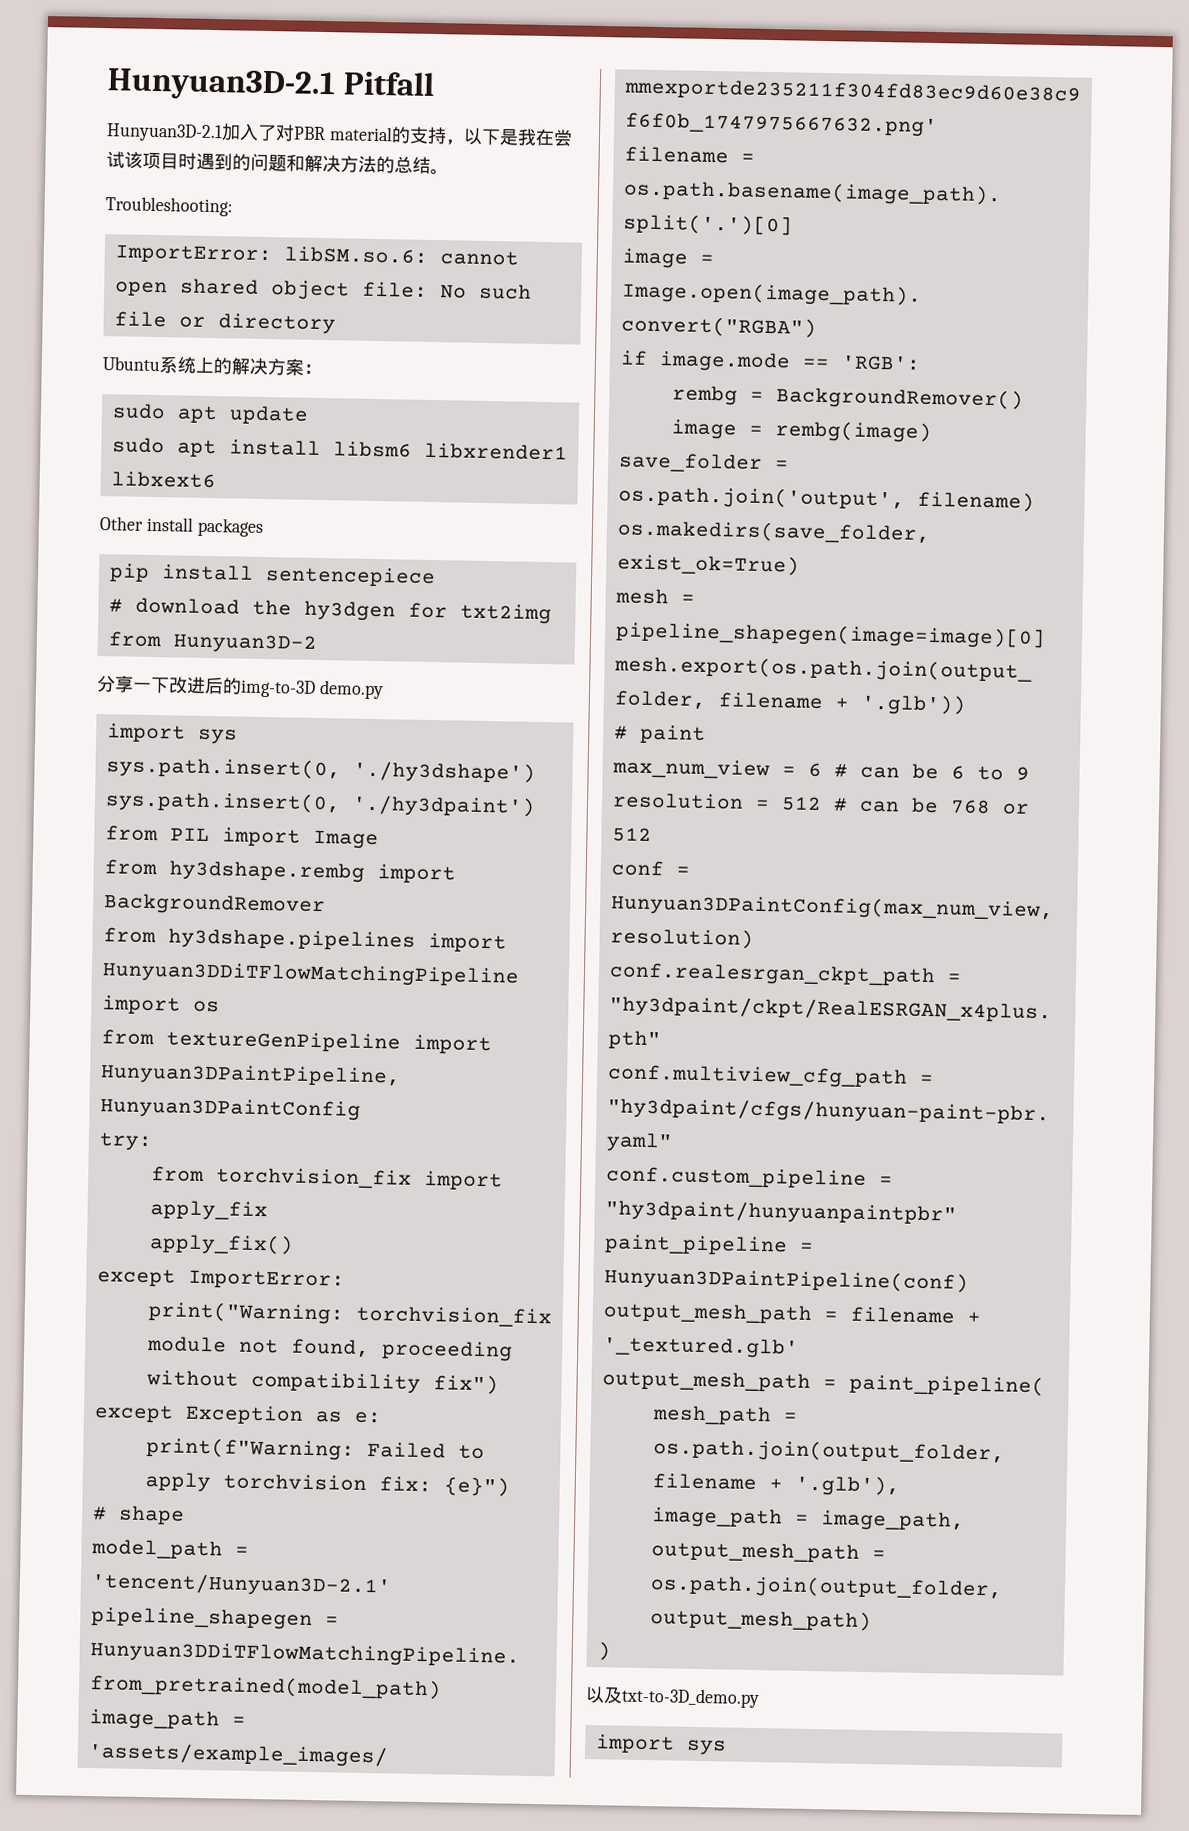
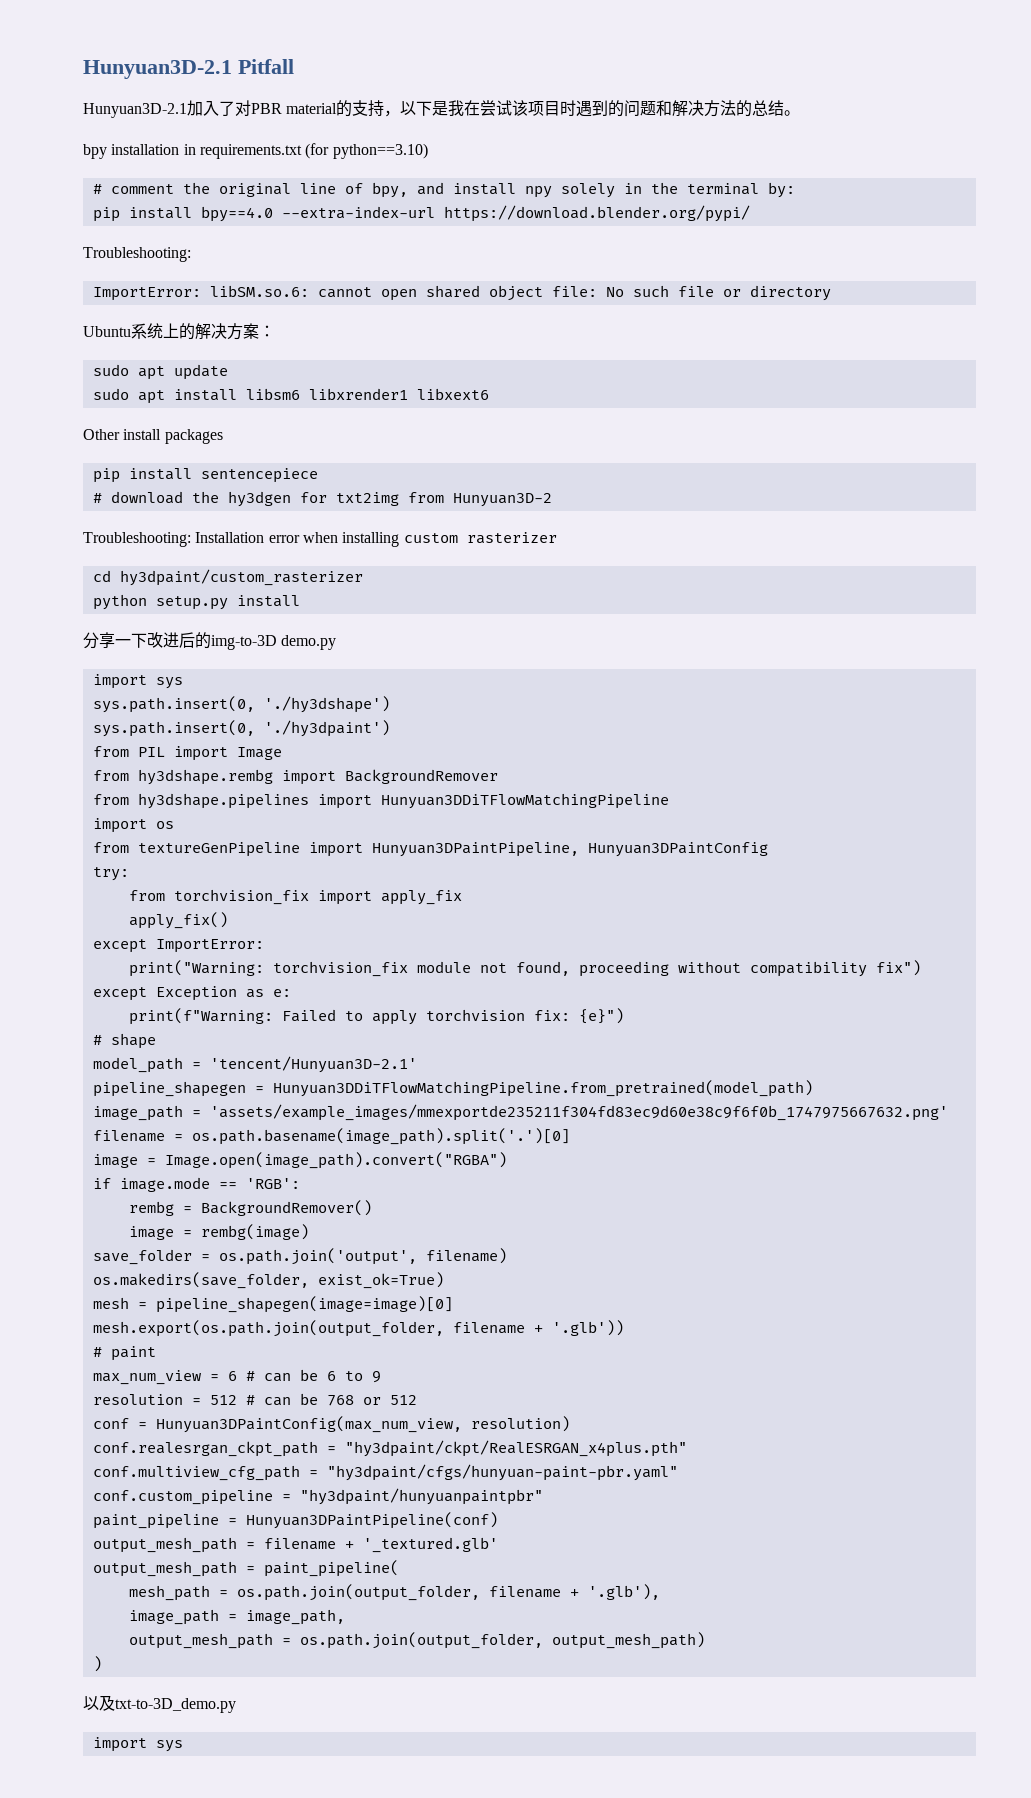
+ bpy installation in requirements.txt (for python==3.10)
+ # comment the original line of bpy, and install npy solely in the terminal by:
+ pip install bpy==4.0 --extra-index-url https://download.blender.org/pypi/
+ Troubleshooting: Installation error when installing custom rasterizer
+ cd hy3dpaint/custom_rasterizer
+ python setup.py install

